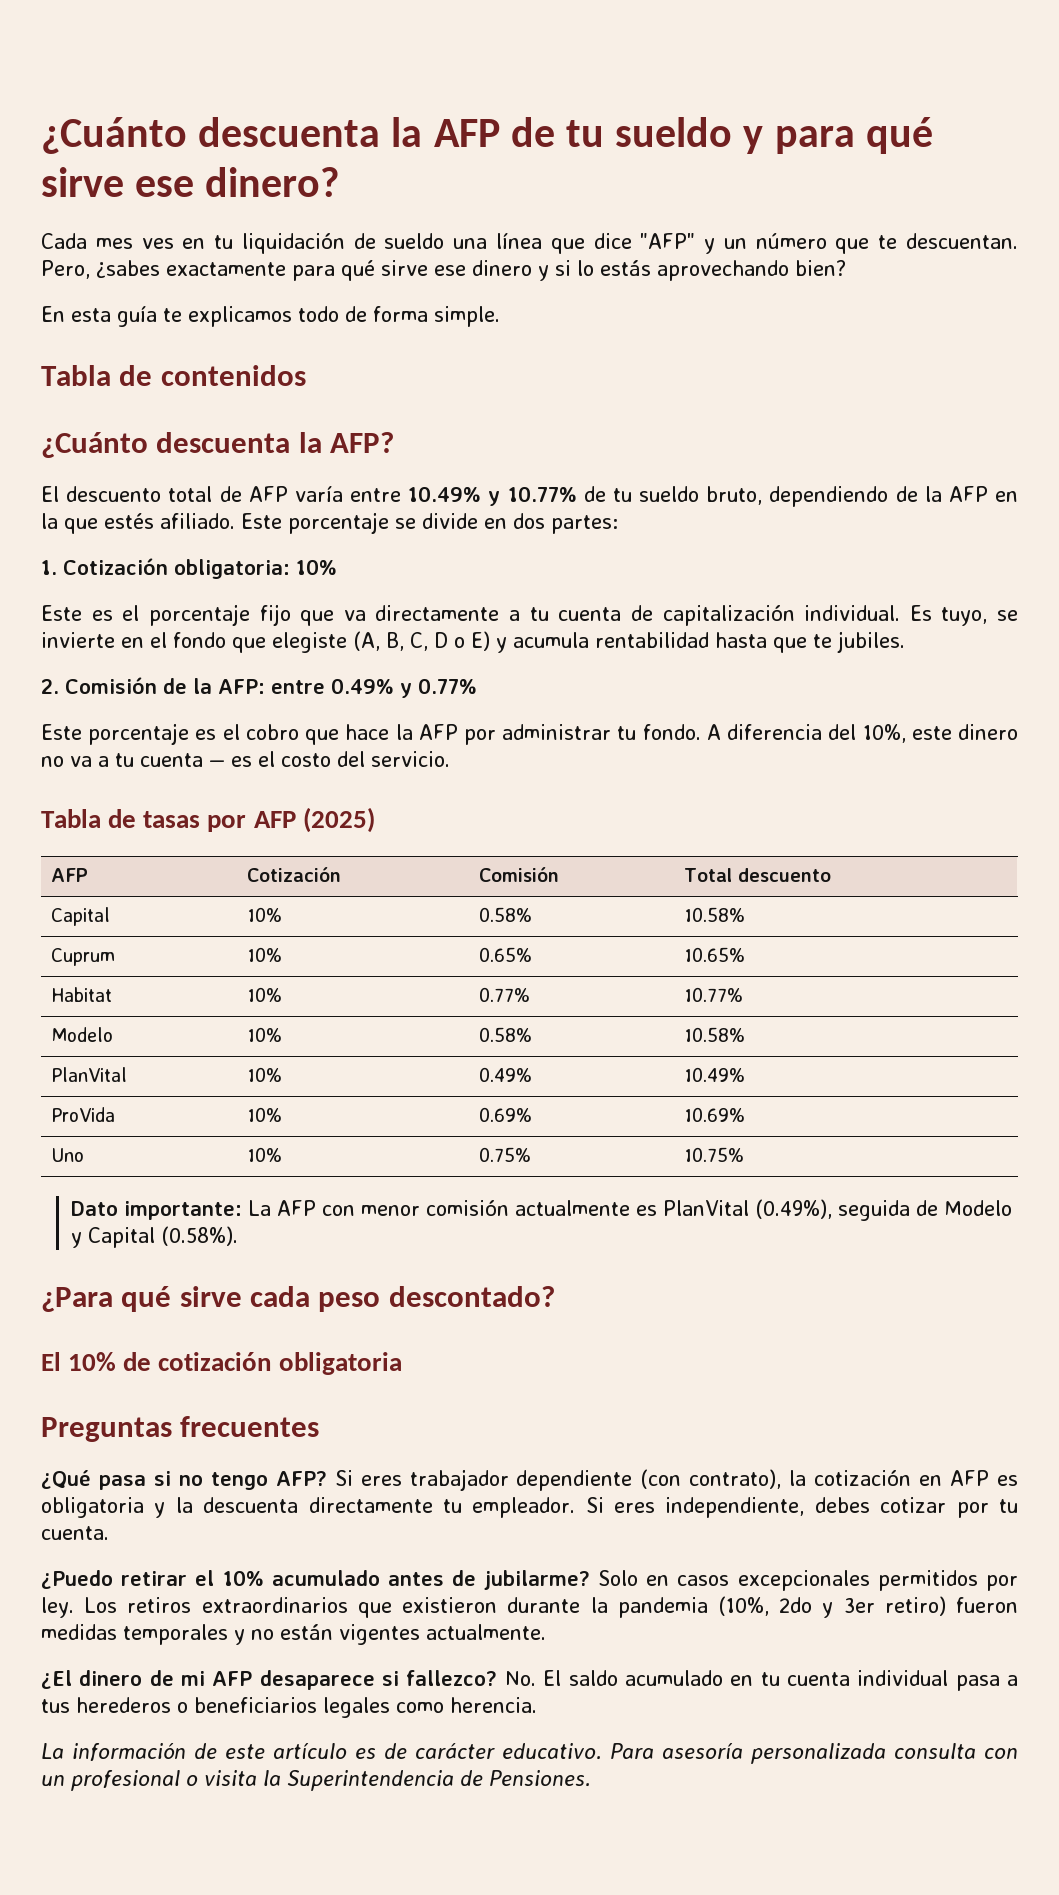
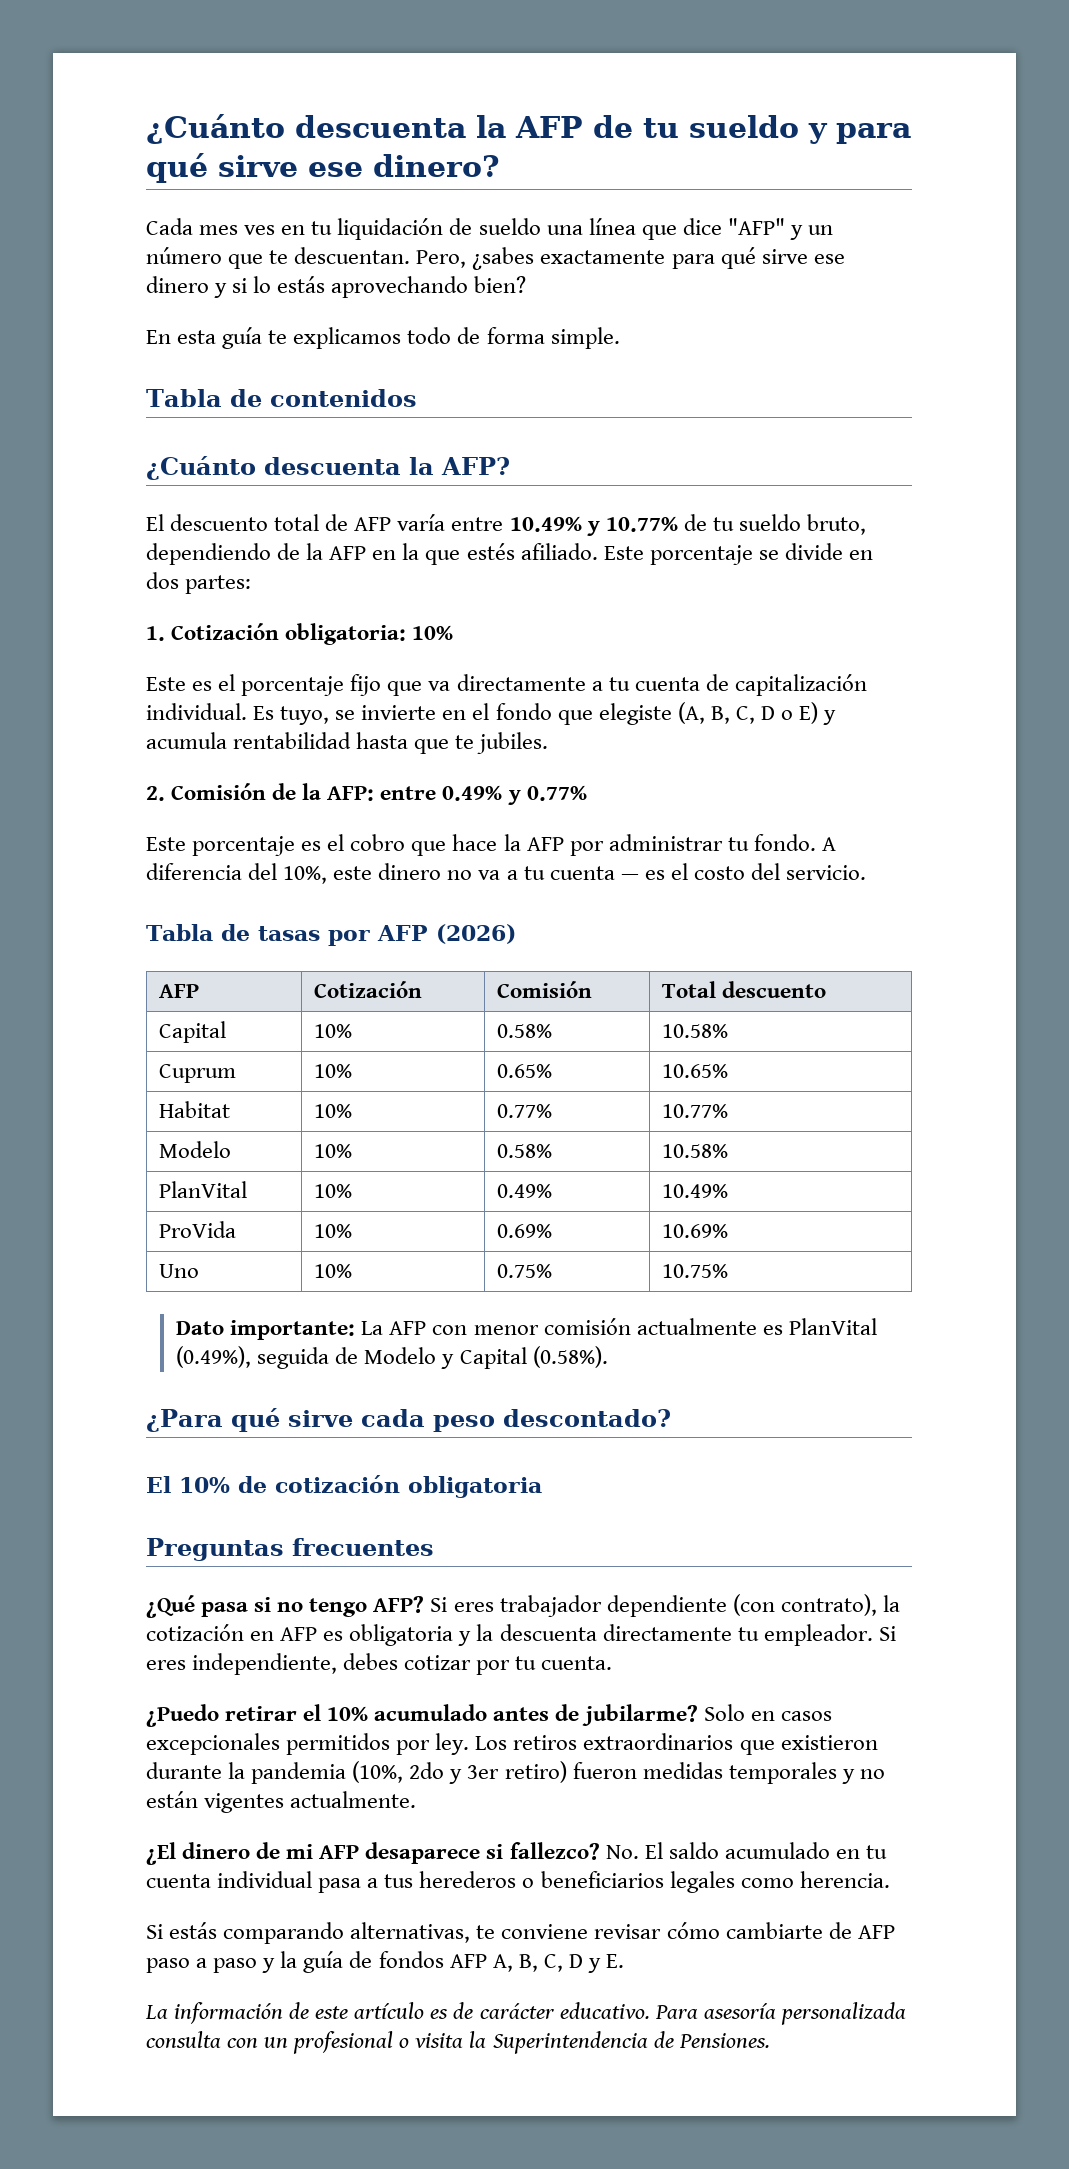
- Tabla de tasas por AFP (2025)
+ Tabla de tasas por AFP (2026)
+ Si estás comparando alternativas, te conviene revisar cómo cambiarte de AFP paso a paso y la guía de fondos AFP A, B, C, D y E.

